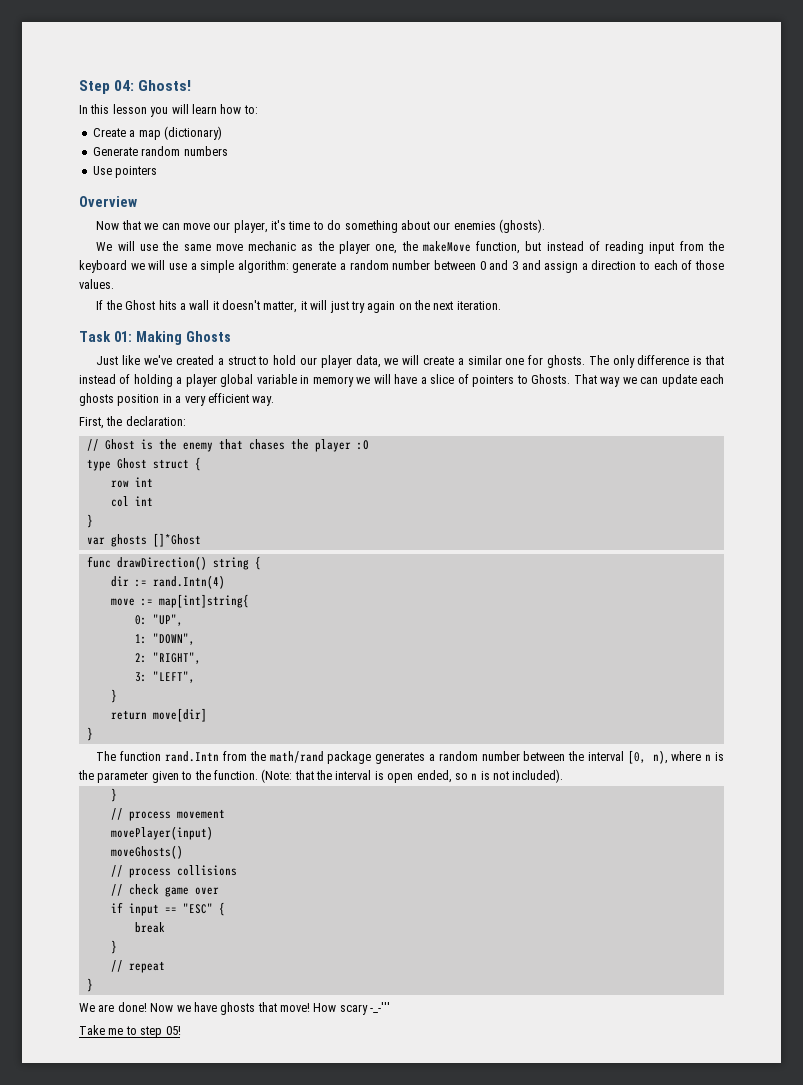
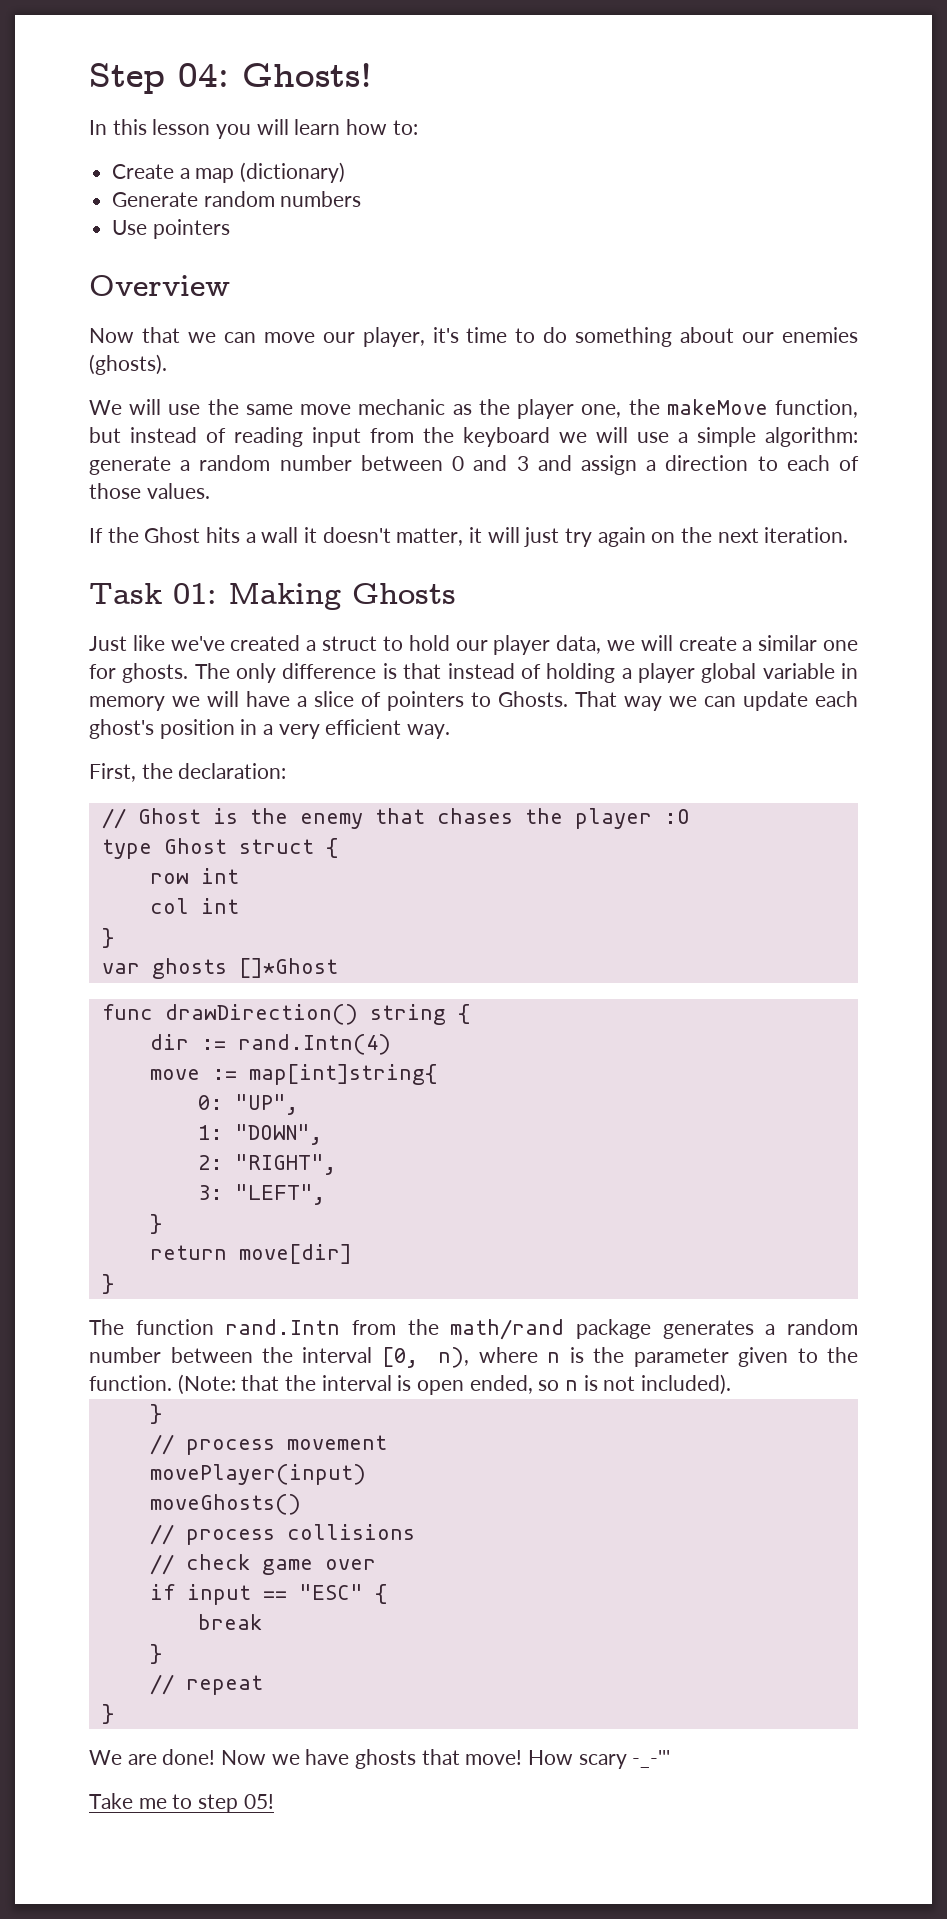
- That way we can update each ghosts position in a very efficient way.
+ That way we can update each ghost's position in a very efficient way.

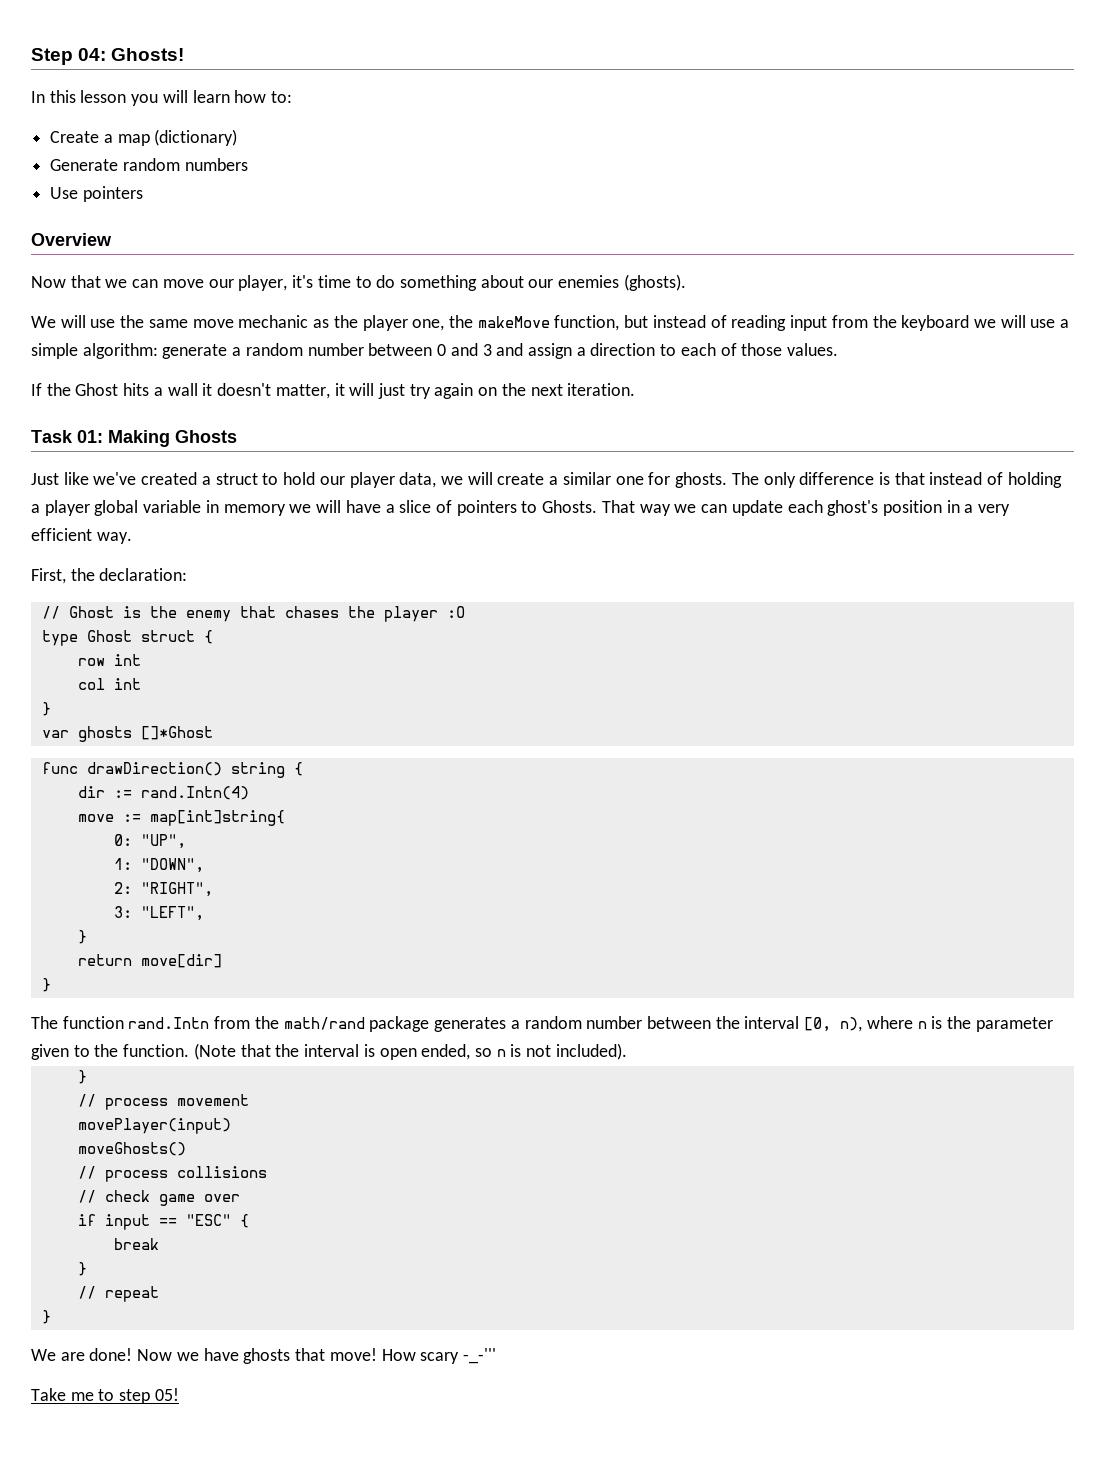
- (Note: that the interval is open ended, so n is not included).
+ (Note that the interval is open ended, so n is not included).

